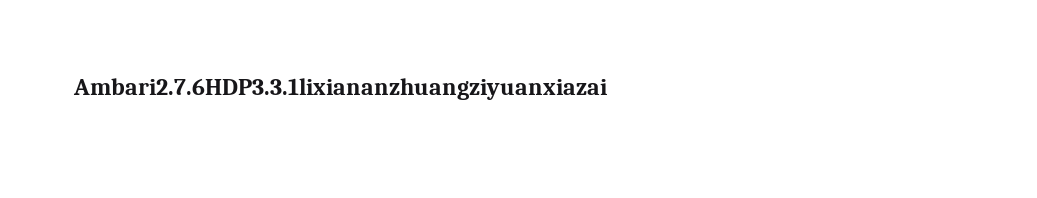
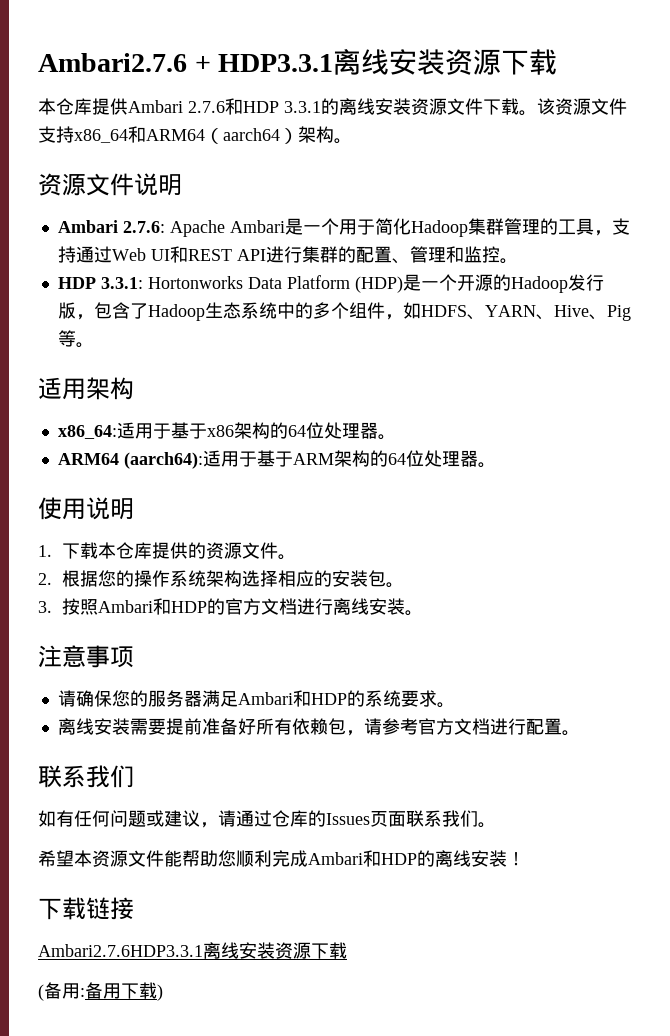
- Ambari2.7.6HDP3.3.1lixiananzhuangziyuanxiazai
+ Ambari2.7.6 + HDP3.3.1离线安装资源下载
+ 本仓库提供Ambari 2.7.6和HDP 3.3.1的离线安装资源文件下载。该资源文件支持x86_64和ARM64（aarch64）架构。
+ 资源文件说明
+ Ambari 2.7.6: Apache Ambari是一个用于简化Hadoop集群管理的工具，支持通过Web UI和REST API进行集群的配置、管理和监控。
+ HDP 3.3.1: Hortonworks Data Platform (HDP)是一个开源的Hadoop发行版，包含了Hadoop生态系统中的多个组件，如HDFS、YARN、Hive、Pig等。
+ 适用架构
+ x86_64:适用于基于x86架构的64位处理器。
+ ARM64 (aarch64):适用于基于ARM架构的64位处理器。
+ 使用说明
+ 1.下载本仓库提供的资源文件。
+ 2.根据您的操作系统架构选择相应的安装包。
+ 3.按照Ambari和HDP的官方文档进行离线安装。
+ 注意事项
+ 请确保您的服务器满足Ambari和HDP的系统要求。
+ 离线安装需要提前准备好所有依赖包，请参考官方文档进行配置。
+ 联系我们
+ 如有任何问题或建议，请通过仓库的Issues页面联系我们。
+ 希望本资源文件能帮助您顺利完成Ambari和HDP的离线安装！
+ 下载链接
+ Ambari2.7.6HDP3.3.1离线安装资源下载
+ (备用:备用下载)

